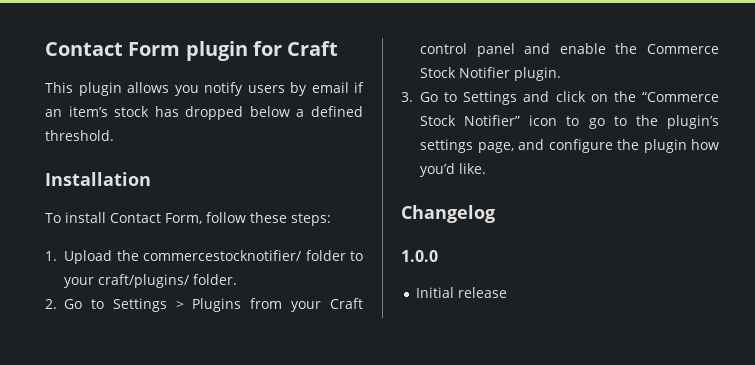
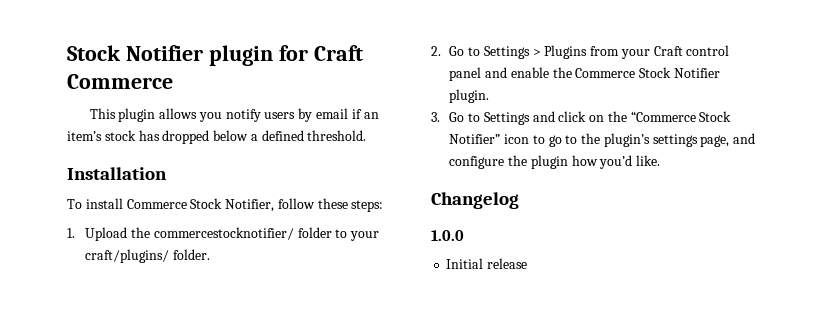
- Contact Form plugin for Craft
+ Stock Notifier plugin for Craft Commerce
- To install Contact Form, follow these steps:
+ To install Commerce Stock Notifier, follow these steps:

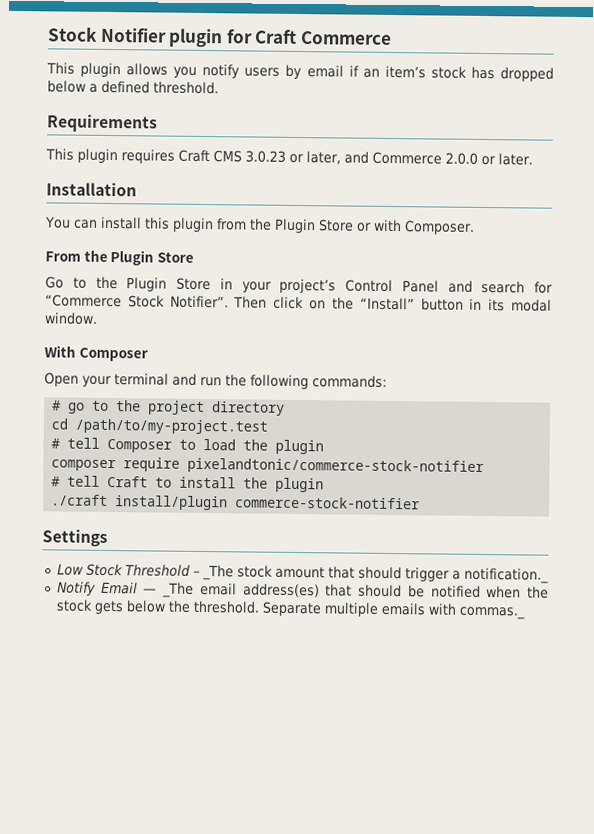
+ Requirements
+ This plugin requires Craft CMS 3.0.23 or later, and Commerce 2.0.0 or later.
  Installation
- To install Commerce Stock Notifier, follow these steps:
- 1. Upload the commercestocknotifier/ folder to your craft/plugins/ folder.
- 2. Go to Settings > Plugins from your Craft control panel and enable the Commerce Stock Notifier plugin.
- 3. Go to Settings and click on the “Commerce Stock Notifier” icon to go to the plugin’s settings page, and configure the plugin how you’d like.
- Changelog
- 1.0.0
- Initial release
+ You can install this plugin from the Plugin Store or with Composer.
+ From the Plugin Store
+ Go to the Plugin Store in your project’s Control Panel and search for “Commerce Stock Notifier”. Then click on the “Install” button in its modal window.
+ With Composer
+ Open your terminal and run the following commands:
+ # go to the project directory
+ cd /path/to/my-project.test
+ # tell Composer to load the plugin
+ composer require pixelandtonic/commerce-stock-notifier
+ # tell Craft to install the plugin
+ ./craft install/plugin commerce-stock-notifier
+ Settings
+ Low Stock Threshold – _The stock amount that should trigger a notification._
+ Notify Email — _The email address(es) that should be notified when the stock gets below the threshold. Separate multiple emails with commas._

